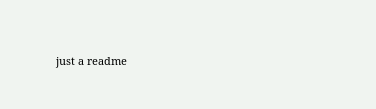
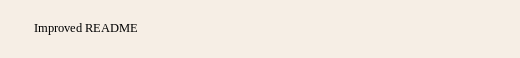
- just a readme
+ Improved README

